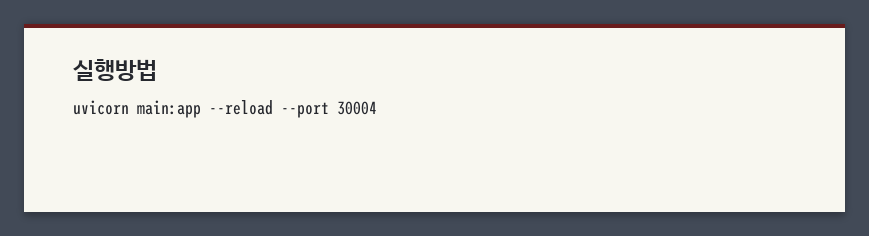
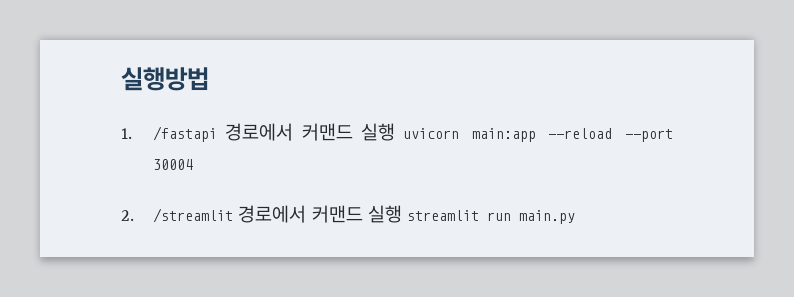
- uvicorn main:app --reload --port 30004
+ 1. /fastapi 경로에서 커맨드 실행 uvicorn main:app --reload --port 30004
+ 2. /streamlit 경로에서 커맨드 실행 streamlit run main.py

